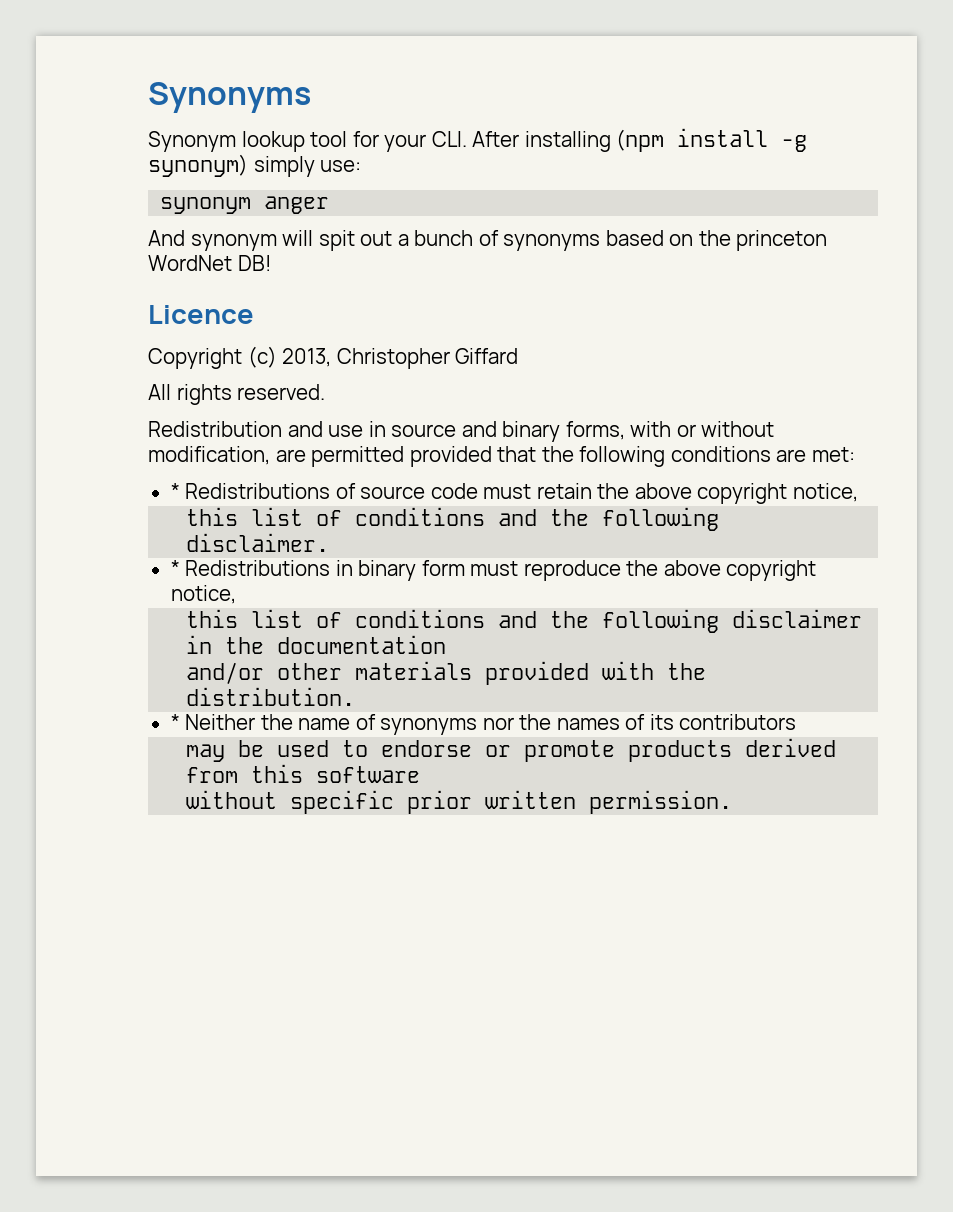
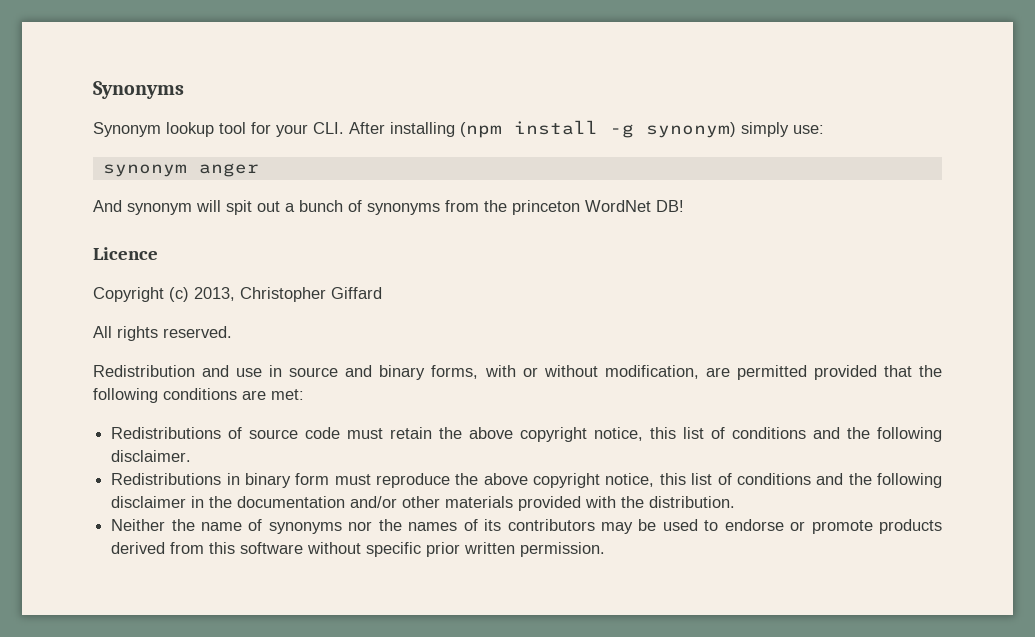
- And synonym will spit out a bunch of synonyms based on the princeton WordNet DB!
+ And synonym will spit out a bunch of synonyms from the princeton WordNet DB!
- * Redistributions of source code must retain the above copyright notice,
- this list of conditions and the following disclaimer.
+ Redistributions of source code must retain the above copyright notice, this list of conditions and the following disclaimer.
- * Redistributions in binary form must reproduce the above copyright notice,
- this list of conditions and the following disclaimer in the documentation
- and/or other materials provided with the distribution.
+ Redistributions in binary form must reproduce the above copyright notice, this list of conditions and the following disclaimer in the documentation and/or other materials provided with the distribution.
- * Neither the name of synonyms nor the names of its contributors
- may be used to endorse or promote products derived from this software
- without specific prior written permission.
+ Neither the name of synonyms nor the names of its contributors may be used to endorse or promote products derived from this software without specific prior written permission.

